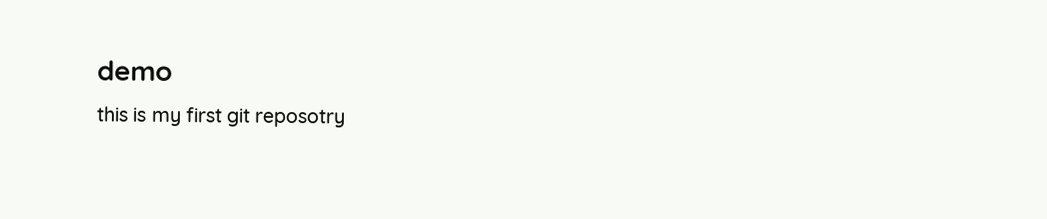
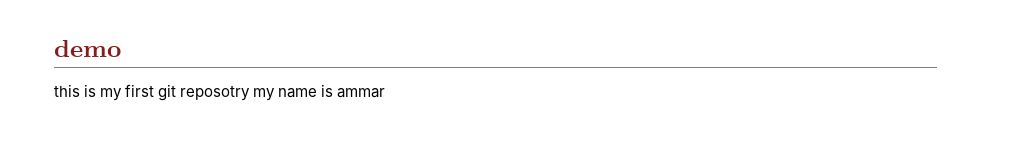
- this is my first git reposotry
+ this is my first git reposotry my name is ammar

